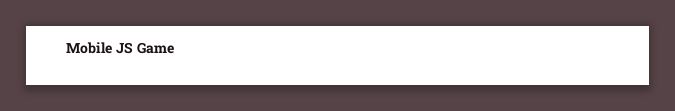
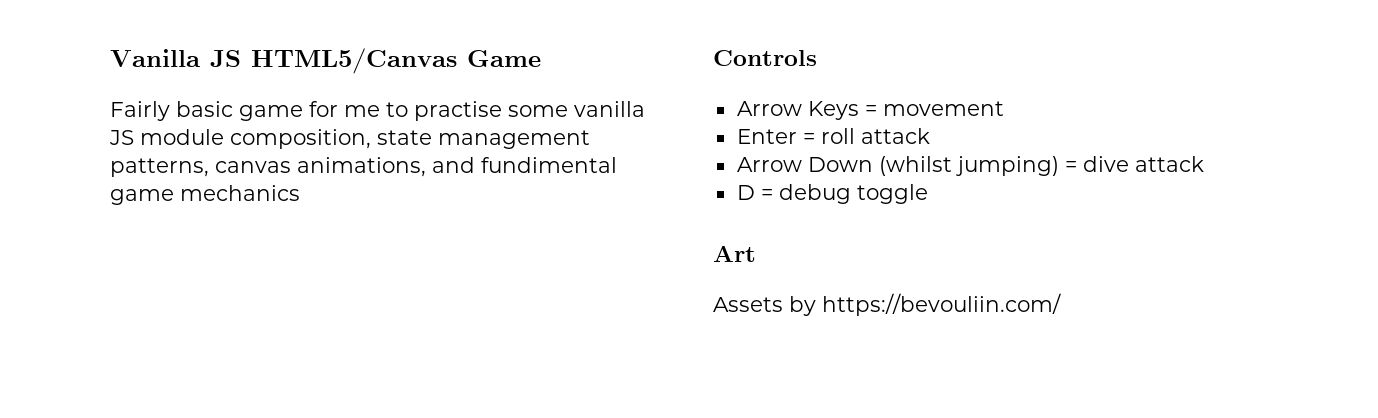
- Mobile JS Game
+ Vanilla JS HTML5/Canvas Game
+ Fairly basic game for me to practise some vanilla JS module composition, state management patterns, canvas animations, and fundimental game mechanics
+ Controls
+ Arrow Keys = movement
+ Enter = roll attack
+ Arrow Down (whilst jumping) = dive attack
+ D = debug toggle
+ Art
+ Assets by https://bevouliin.com/

